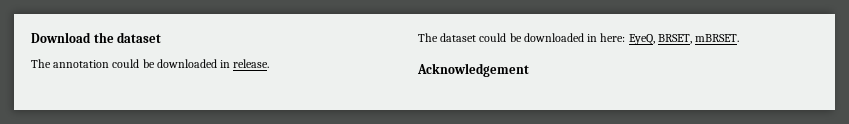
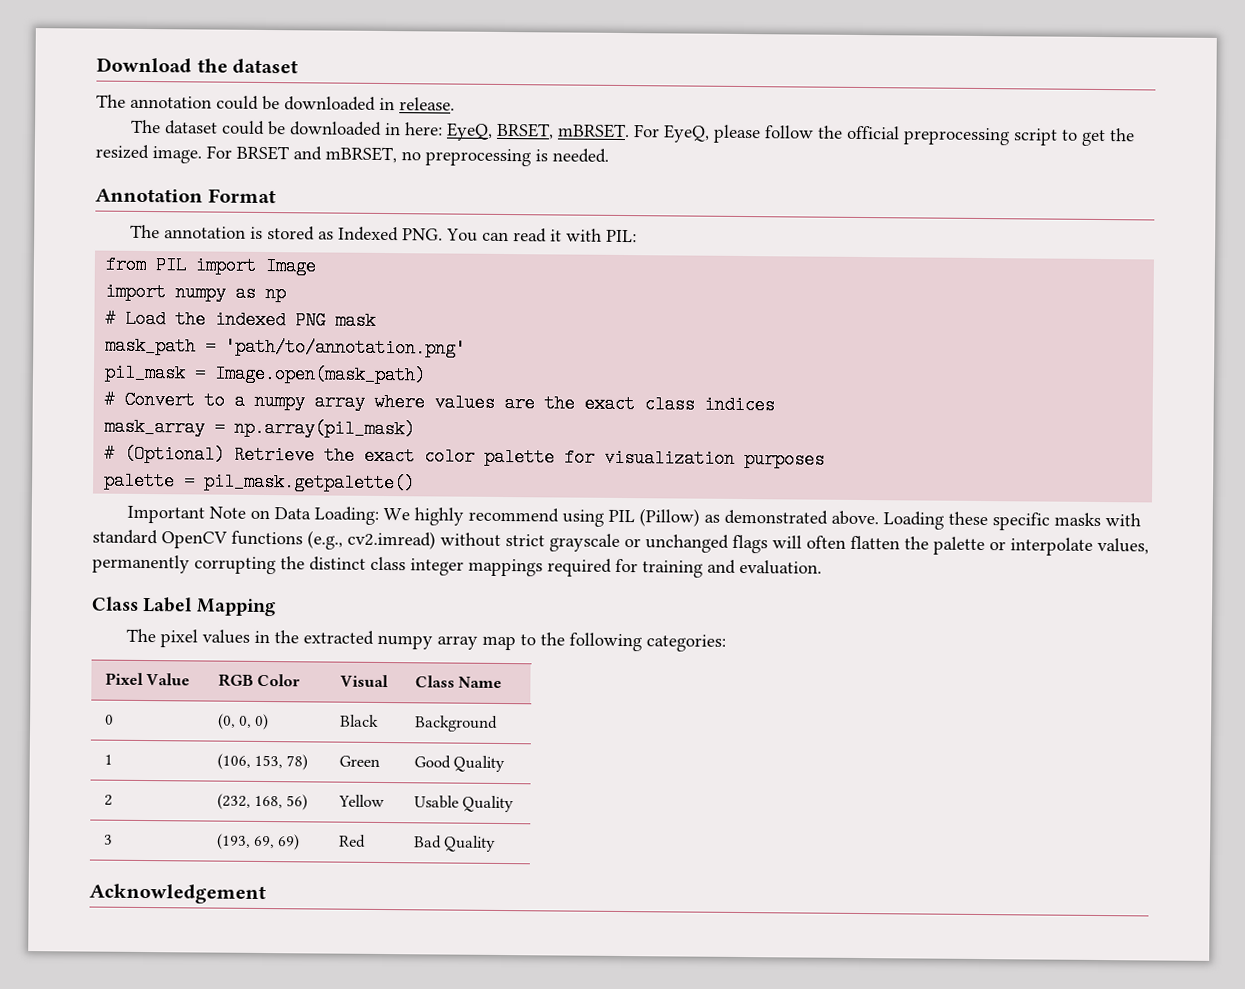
+ For EyeQ, please follow the official preprocessing script to get the resized image. For BRSET and mBRSET, no preprocessing is needed.
+ Annotation Format
+ The annotation is stored as Indexed PNG. You can read it with PIL:
+ from PIL import Image
+ import numpy as np
+ # Load the indexed PNG mask
+ mask_path = 'path/to/annotation.png'
+ pil_mask = Image.open(mask_path)
+ # Convert to a numpy array where values are the exact class indices
+ mask_array = np.array(pil_mask)
+ # (Optional) Retrieve the exact color palette for visualization purposes
+ palette = pil_mask.getpalette()
+ Important Note on Data Loading: We highly recommend using PIL (Pillow) as demonstrated above. Loading these specific masks with standard OpenCV functions (e.g., cv2.imread) without strict grayscale or unchanged flags will often flatten the palette or interpolate values, permanently corrupting the distinct class integer mappings required for training and evaluation.
+ Class Label Mapping
+ The pixel values in the extracted numpy array map to the following categories:
+ Pixel Value | RGB Color | Visual | Class Name
+ 0 | (0, 0, 0) | Black | Background
+ 1 | (106, 153, 78) | Green | Good Quality
+ 2 | (232, 168, 56) | Yellow | Usable Quality
+ 3 | (193, 69, 69) | Red | Bad Quality

